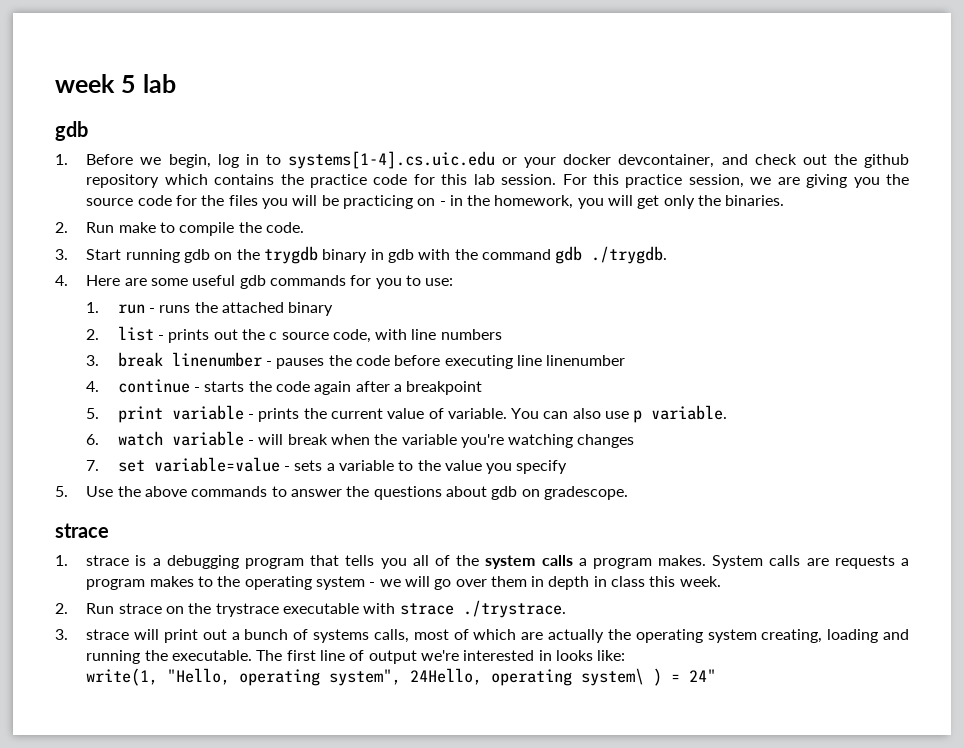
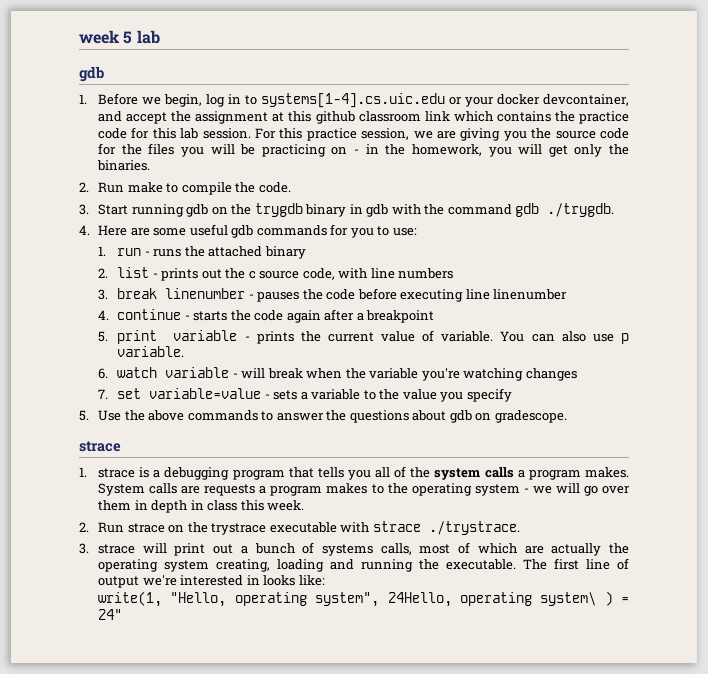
- 1. Before we begin, log in to systems[1-4].cs.uic.edu or your docker devcontainer, and check out the github repository which contains the practice code for this lab session.
+ 1. Before we begin, log in to systems[1-4].cs.uic.edu or your docker devcontainer, and accept the assignment at this github classroom link which contains the practice code for this lab session.

